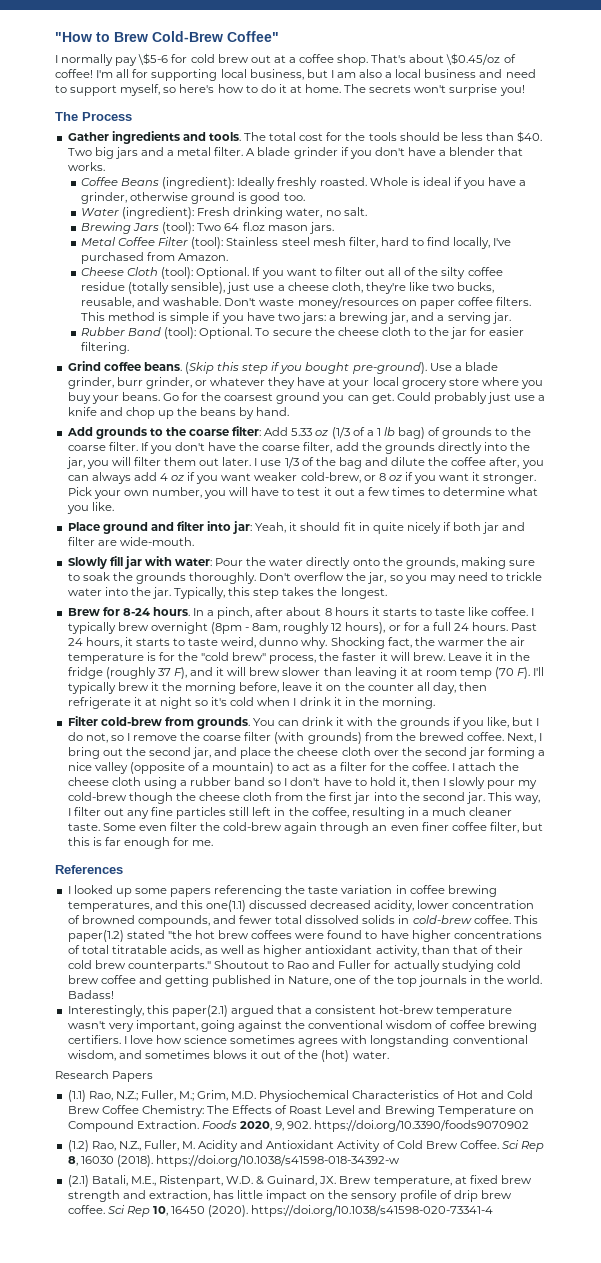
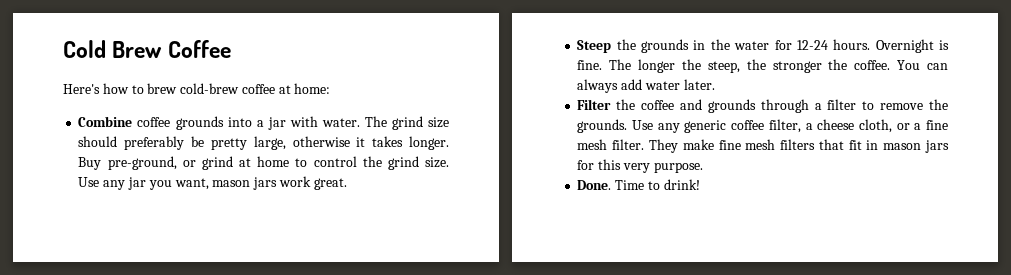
- "How to Brew Cold-Brew Coffee"
- I normally pay \$5-6 for cold brew out at a coffee shop. That's about \$0.45/oz of coffee! I'm all for supporting local business, but I am also a local business and need to support myself, so here's how to do it at home. The secrets won't surprise you!
- The Process
- Gather ingredients and tools. The total cost for the tools should be less than $40. Two big jars and a metal filter. A blade grinder if you don't have a blender that works.
- Coffee Beans (ingredient): Ideally freshly roasted. Whole is ideal if you have a grinder, otherwise ground is good too.
- Water (ingredient): Fresh drinking water, no salt.
- Brewing Jars (tool): Two 64 fl.oz mason jars.
- Metal Coffee Filter (tool): Stainless steel mesh filter, hard to find locally, I've purchased from Amazon.
- Cheese Cloth (tool): Optional. If you want to filter out all of the silty coffee residue (totally sensible), just use a cheese cloth, they're like two bucks, reusable, and washable. Don't waste money/resources on paper coffee filters. This method is simple if you have two jars: a brewing jar, and a serving jar.
- Rubber Band (tool): Optional. To secure the cheese cloth to the jar for easier filtering.
- Grind coffee beans. (Skip this step if you bought pre-ground). Use a blade grinder, burr grinder, or whatever they have at your local grocery store where you buy your beans. Go for the coarsest ground you can get. Could probably just use a knife and chop up the beans by hand.
- Add grounds to the coarse filter: Add 5.33 oz (1/3 of a 1 lb bag) of grounds to the coarse filter. If you don't have the coarse filter, add the grounds directly into the jar, you will filter them out later. I use 1/3 of the bag and dilute the coffee after, you can always add 4 oz if you want weaker cold-brew, or 8 oz if you want it stronger. Pick your own number, you will have to test it out a few times to determine what you like.
- Place ground and filter into jar: Yeah, it should fit in quite nicely if both jar and filter are wide-mouth.
- Slowly fill jar with water: Pour the water directly onto the grounds, making sure to soak the grounds thoroughly. Don't overflow the jar, so you may need to trickle water into the jar. Typically, this step takes the longest.
- Brew for 8-24 hours. In a pinch, after about 8 hours it starts to taste like coffee. I typically brew overnight (8pm - 8am, roughly 12 hours), or for a full 24 hours. Past 24 hours, it starts to taste weird, dunno why. Shocking fact, the warmer the air temperature is for the "cold brew" process, the faster it will brew. Leave it in the fridge (roughly 37 F), and it will brew slower than leaving it at room temp (70 F). I'll typically brew it the morning before, leave it on the counter all day, then refrigerate it at night so it's cold when I drink it in the morning.
- Filter cold-brew from grounds. You can drink it with the grounds if you like, but I do not, so I remove the coarse filter (with grounds) from the brewed coffee. Next, I bring out the second jar, and place the cheese cloth over the second jar forming a nice valley (opposite of a mountain) to act as a filter for the coffee. I attach the cheese cloth using a rubber band so I don't have to hold it, then I slowly pour my cold-brew though the cheese cloth from the first jar into the second jar. This way, I filter out any fine particles still left in the coffee, resulting in a much cleaner taste. Some even filter the cold-brew again through an even finer coffee filter, but this is far enough for me.
- References
- I looked up some papers referencing the taste variation in coffee brewing temperatures, and this one(1.1) discussed decreased acidity, lower concentration of browned compounds, and fewer total dissolved solids in cold-brew coffee. This paper(1.2) stated "the hot brew coffees were found to have higher concentrations of total titratable acids, as well as higher antioxidant activity, than that of their cold brew counterparts." Shoutout to Rao and Fuller for actually studying cold brew coffee and getting published in Nature, one of the top journals in the world. Badass!
- Interestingly, this paper(2.1) argued that a consistent hot-brew temperature wasn't very important, going against the conventional wisdom of coffee brewing certifiers. I love how science sometimes agrees with longstanding conventional wisdom, and sometimes blows it out of the (hot) water.
- Research Papers
- (1.1) Rao, N.Z.; Fuller, M.; Grim, M.D. Physiochemical Characteristics of Hot and Cold Brew Coffee Chemistry: The Effects of Roast Level and Brewing Temperature on Compound Extraction. Foods 2020, 9, 902. https://doi.org/10.3390/foods9070902
- (1.2) Rao, N.Z., Fuller, M. Acidity and Antioxidant Activity of Cold Brew Coffee. Sci Rep 8, 16030 (2018). https://doi.org/10.1038/s41598-018-34392-w
- (2.1) Batali, M.E., Ristenpart, W.D. & Guinard, JX. Brew temperature, at fixed brew strength and extraction, has little impact on the sensory profile of drip brew coffee. Sci Rep 10, 16450 (2020). https://doi.org/10.1038/s41598-020-73341-4
+ Cold Brew Coffee
+ Here's how to brew cold-brew coffee at home:
+ Combine coffee grounds into a jar with water. The grind size should preferably be pretty large, otherwise it takes longer. Buy pre-ground, or grind at home to control the grind size. Use any jar you want, mason jars work great.
+ Steep the grounds in the water for 12-24 hours. Overnight is fine. The longer the steep, the stronger the coffee. You can always add water later.
+ Filter the coffee and grounds through a filter to remove the grounds. Use any generic coffee filter, a cheese cloth, or a fine mesh filter. They make fine mesh filters that fit in mason jars for this very purpose.
+ Done. Time to drink!

